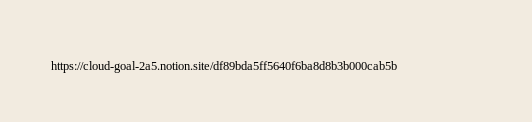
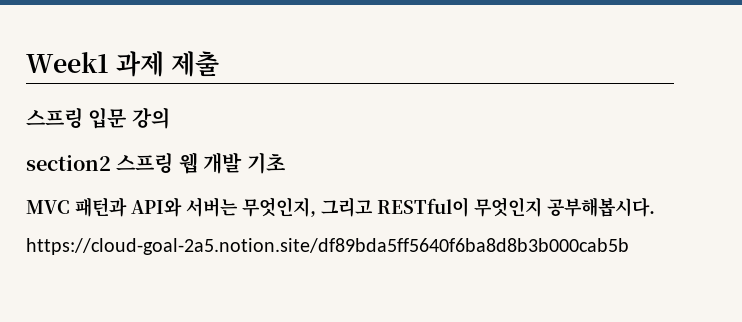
+ Week1 과제 제출
+ 스프링 입문 강의
+ section2 스프링 웹 개발 기초
+ MVC 패턴과 API와 서버는 무엇인지, 그리고 RESTful이 무엇인지 공부해봅시다.

